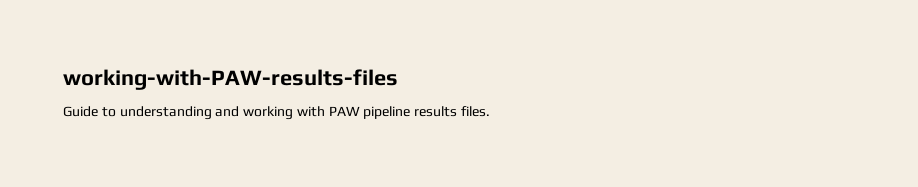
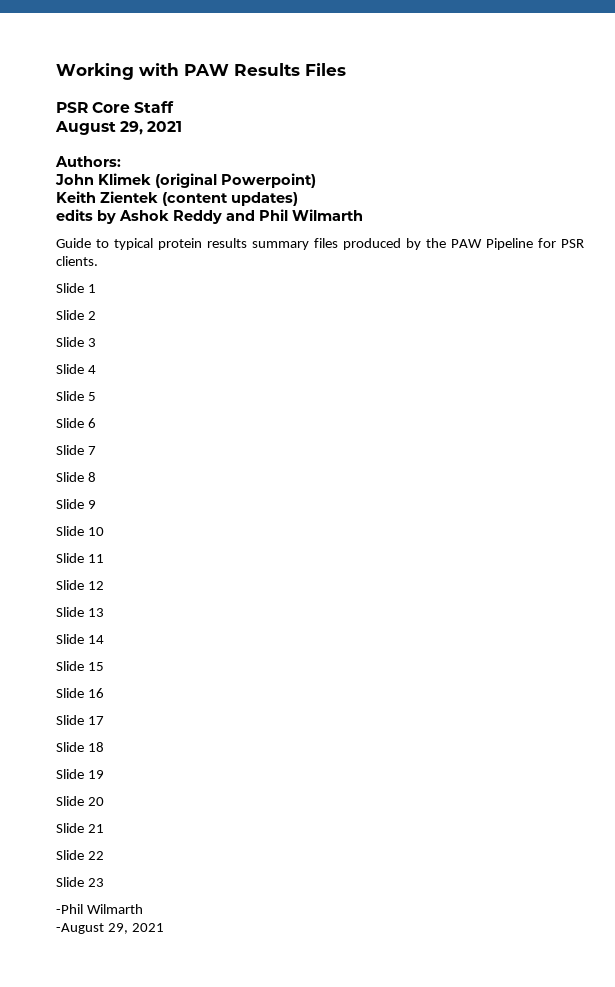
- working-with-PAW-results-files
- Guide to understanding and working with PAW pipeline results files.
+ Working with PAW Results Files
+ PSR Core Staff
+ August 29, 2021
+ Authors:
+ John Klimek (original Powerpoint)
+ Keith Zientek (content updates)
+ edits by Ashok Reddy and Phil Wilmarth
+ Guide to typical protein results summary files produced by the PAW Pipeline for PSR clients.
+ Slide 1
+ Slide 2
+ Slide 3
+ Slide 4
+ Slide 5
+ Slide 6
+ Slide 7
+ Slide 8
+ Slide 9
+ Slide 10
+ Slide 11
+ Slide 12
+ Slide 13
+ Slide 14
+ Slide 15
+ Slide 16
+ Slide 17
+ Slide 18
+ Slide 19
+ Slide 20
+ Slide 21
+ Slide 22
+ Slide 23
+ -Phil Wilmarth
+ -August 29, 2021

